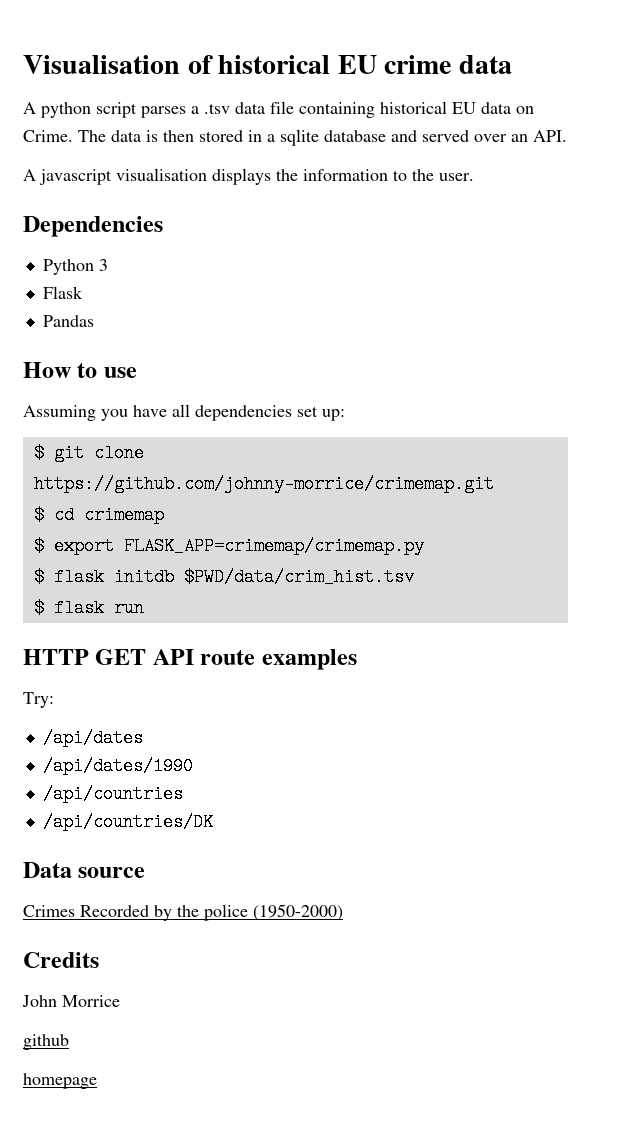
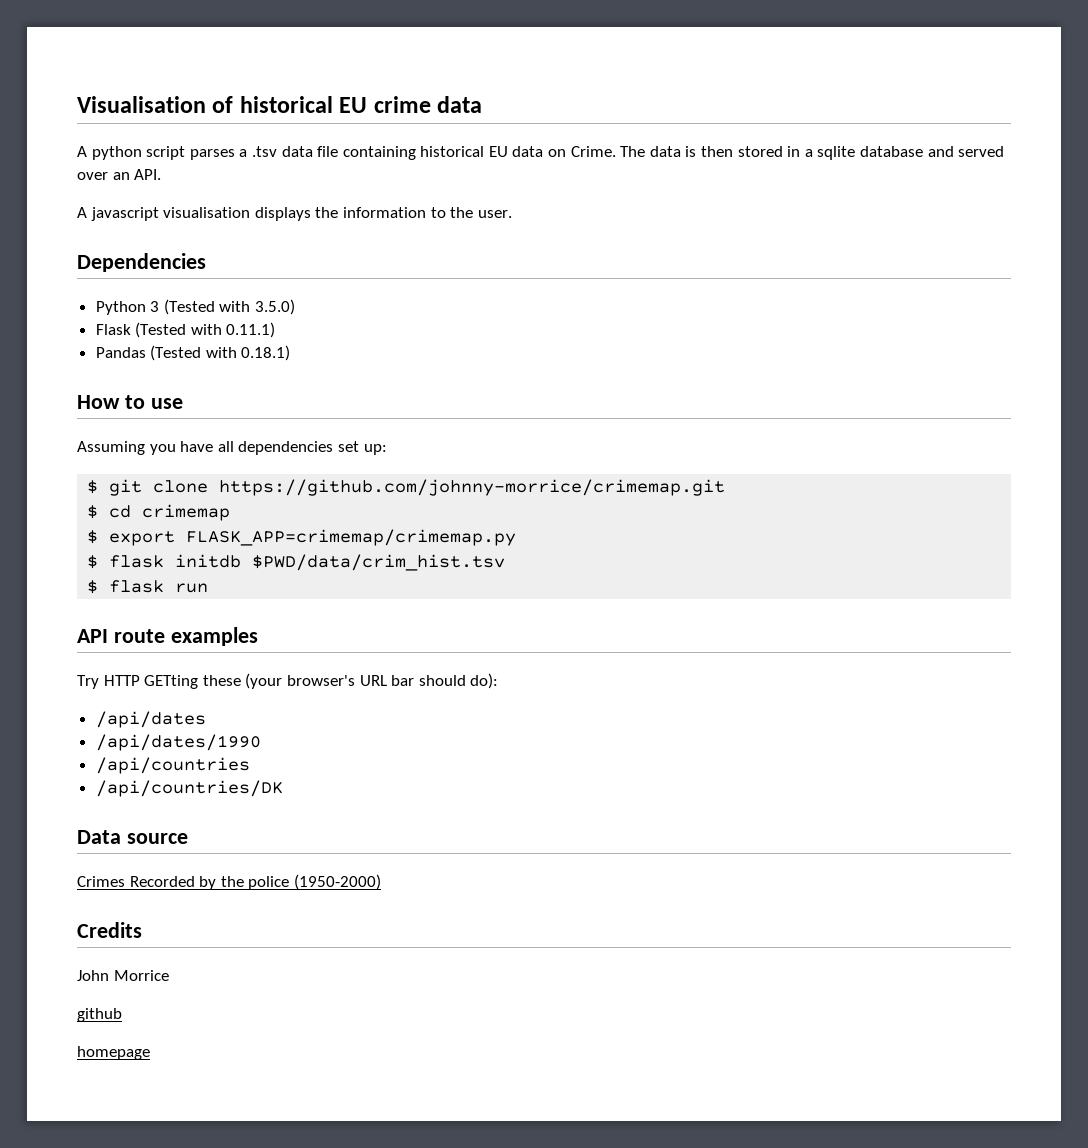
- Python 3
- Flask
- Pandas
+ Python 3 (Tested with 3.5.0)
+ Flask (Tested with 0.11.1)
+ Pandas (Tested with 0.18.1)
- HTTP GET API route examples
+ API route examples
- Try:
+ Try HTTP GETting these (your browser's URL bar should do):

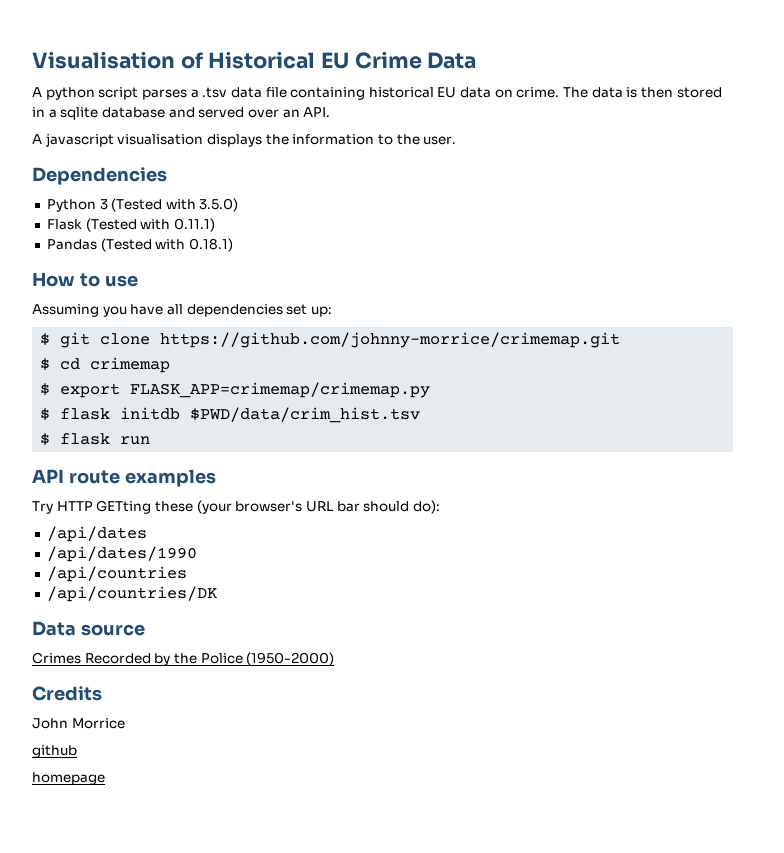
- Visualisation of historical EU crime data
+ Visualisation of Historical EU Crime Data
- A python script parses a .tsv data file containing historical EU data on Crime.
+ A python script parses a .tsv data file containing historical EU data on crime.
- Crimes Recorded by the police (1950-2000)
+ Crimes Recorded by the Police (1950-2000)

